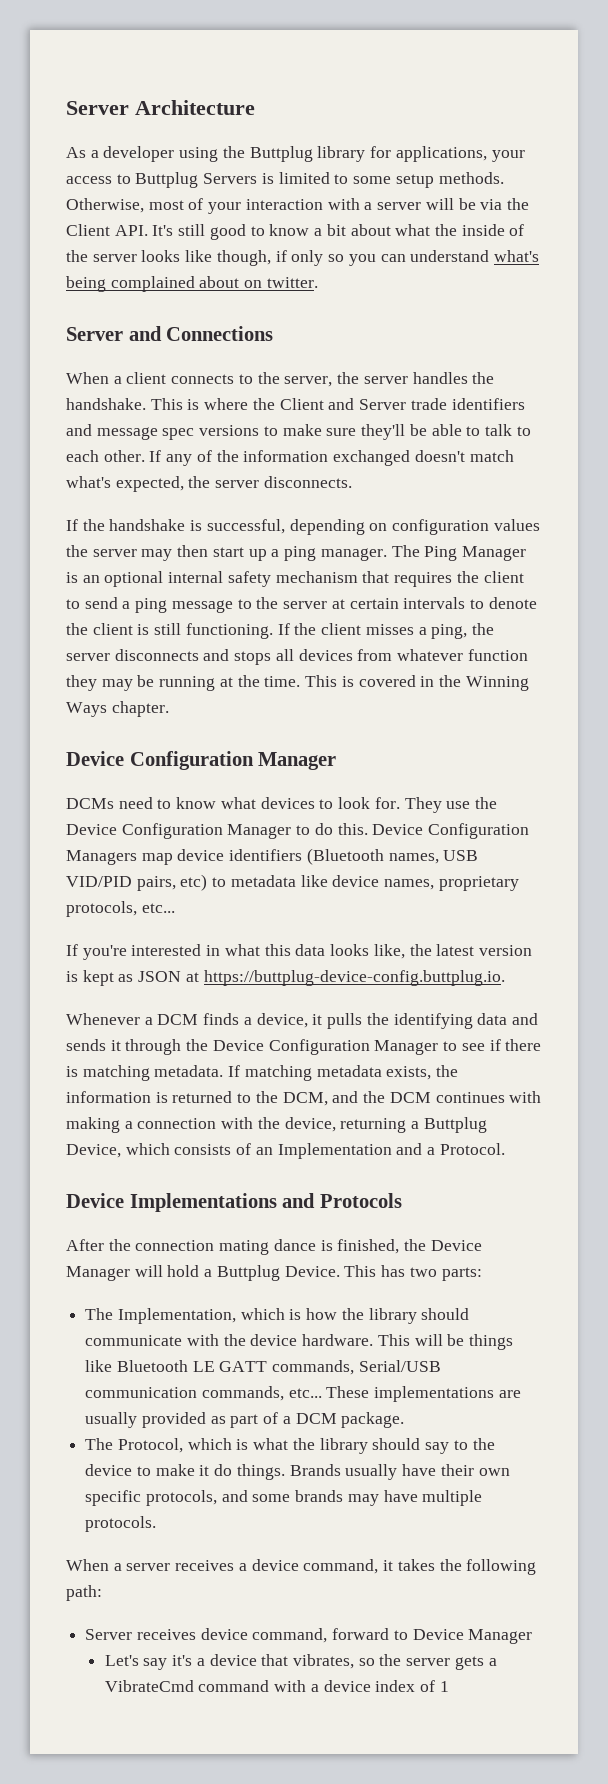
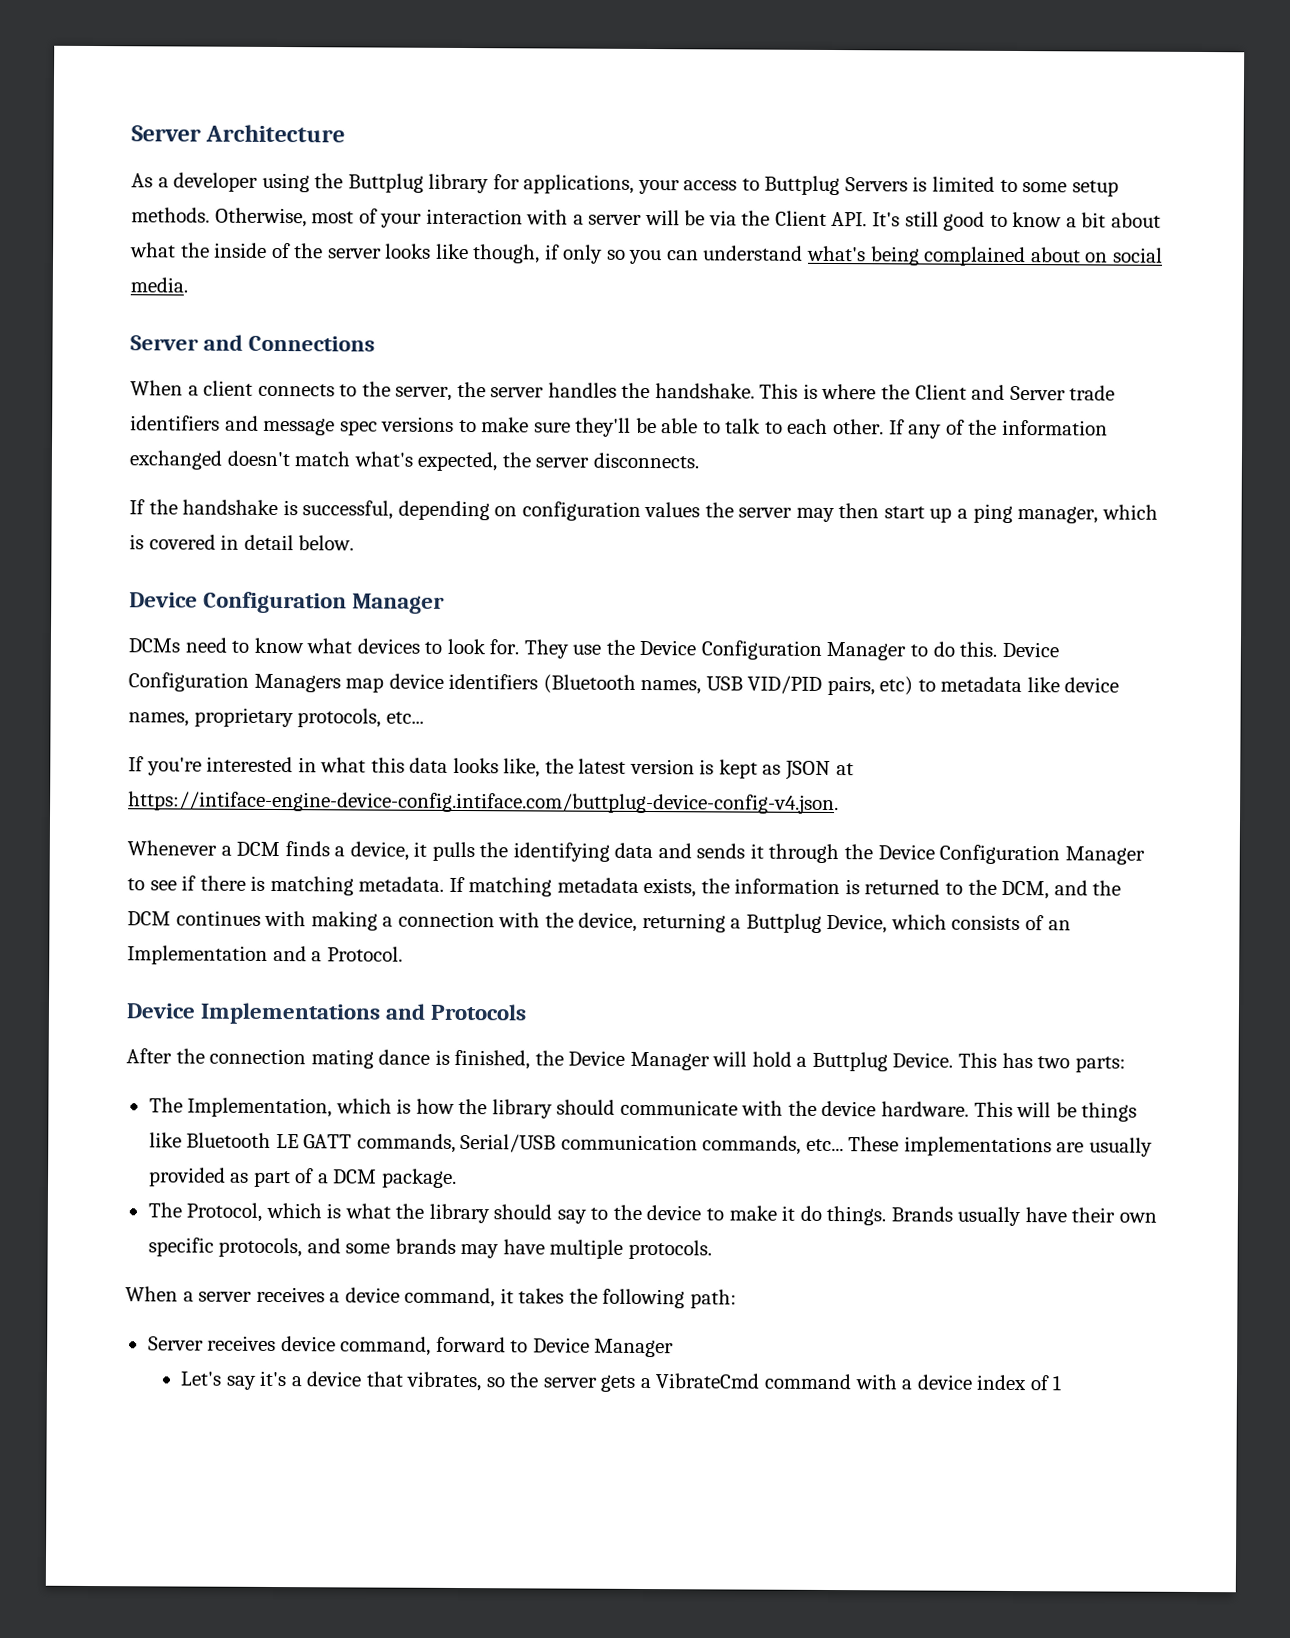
- Otherwise, most of your interaction with a server will be via the Client API. It's still good to know a bit about what the inside of the server looks like though, if only so you can understand what's being complained about on twitter.
+ Otherwise, most of your interaction with a server will be via the Client API. It's still good to know a bit about what the inside of the server looks like though, if only so you can understand what's being complained about on social media.
- If the handshake is successful, depending on configuration values the server may then start up a ping manager. The Ping Manager is an optional internal safety mechanism that requires the client to send a ping message to the server at certain intervals to denote the client is still functioning. If the client misses a ping, the server disconnects and stops all devices from whatever function they may be running at the time. This is covered in the Winning Ways chapter.
+ If the handshake is successful, depending on configuration values the server may then start up a ping manager, which is covered in detail below.
- If you're interested in what this data looks like, the latest version is kept as JSON at https://buttplug-device-config.buttplug.io.
+ If you're interested in what this data looks like, the latest version is kept as JSON at https://intiface-engine-device-config.intiface.com/buttplug-device-config-v4.json.

